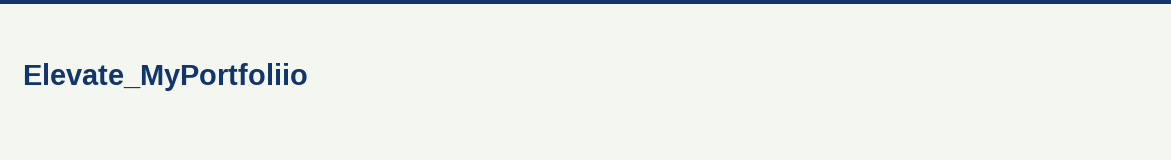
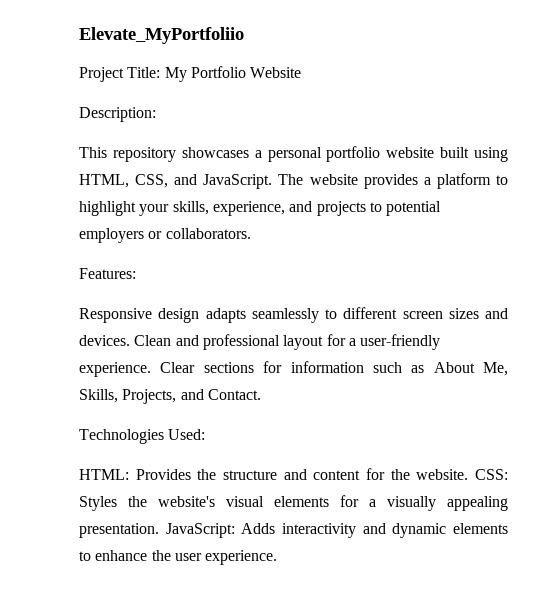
+ Project Title: My Portfolio Website
+ Description:
+ This repository showcases a personal portfolio website built using HTML, CSS, and JavaScript. The website provides a platform to highlight your skills, experience, and projects to potential employers or collaborators.
+ Features:
+ Responsive design adapts seamlessly to different screen sizes and devices. Clean and professional layout for a user-friendly experience. Clear sections for information such as About Me, Skills, Projects, and Contact.
+ Technologies Used:
+ HTML: Provides the structure and content for the website. CSS: Styles the website's visual elements for a visually appealing presentation. JavaScript: Adds interactivity and dynamic elements to enhance the user experience.

